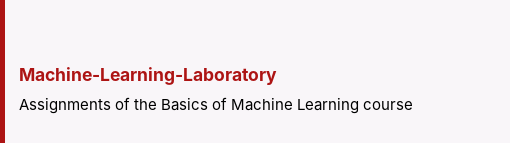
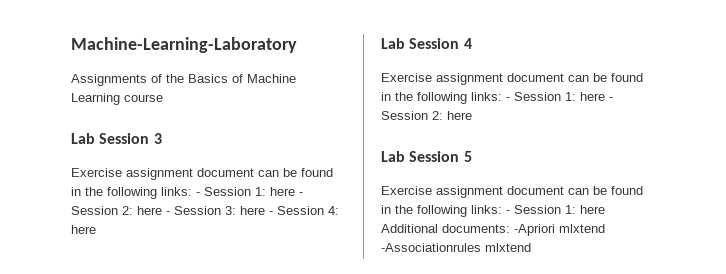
+ Lab Session 3
+ Exercise assignment document can be found in the following links: - Session 1: here - Session 2: here - Session 3: here - Session 4: here
+ Lab Session 4
+ Exercise assignment document can be found in the following links: - Session 1: here - Session 2: here
+ Lab Session 5
+ Exercise assignment document can be found in the following links: - Session 1: here Additional documents: -Apriori mlxtend -Associationrules mlxtend

